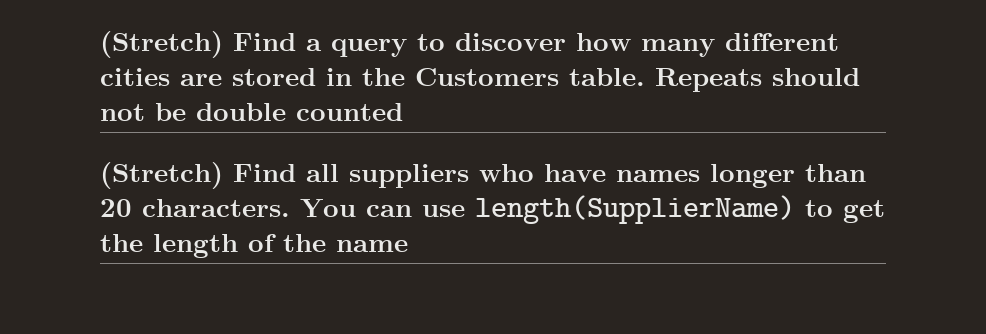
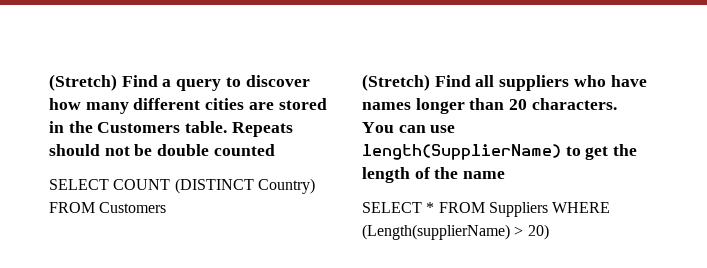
+ SELECT COUNT (DISTINCT Country) FROM Customers
+ SELECT * FROM Suppliers WHERE (Length(supplierName) > 20)

